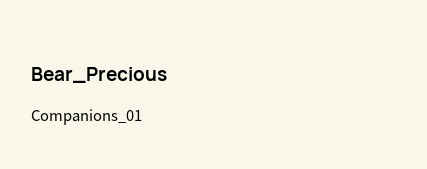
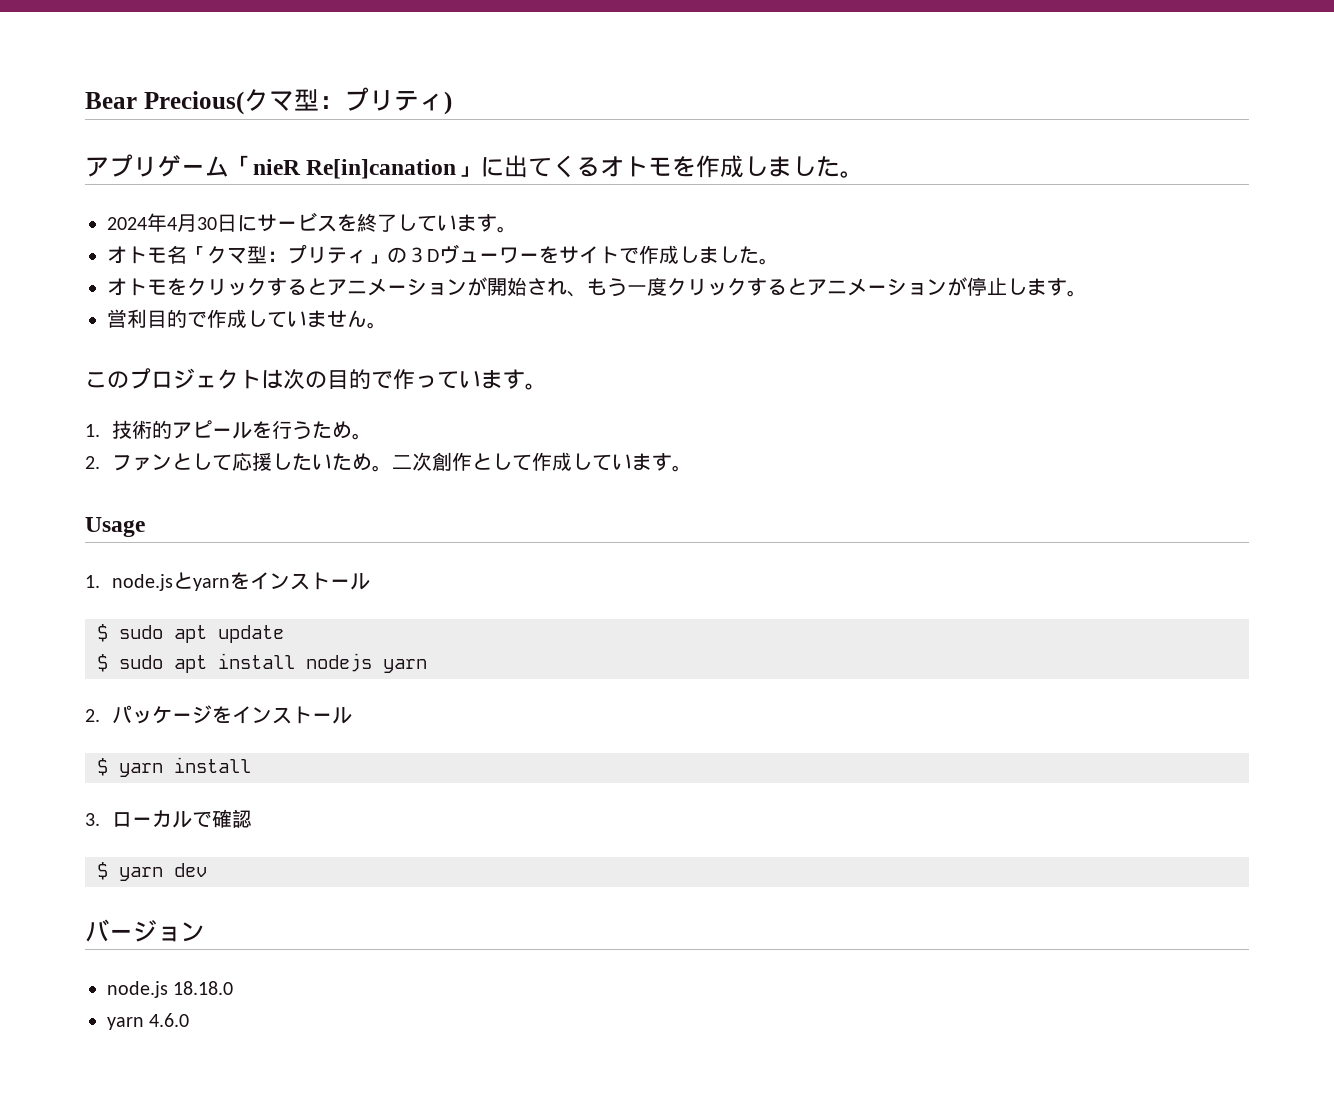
- Bear_Precious
- Companions_01
+ Bear Precious(クマ型：プリティ)
+ アプリゲーム「nieR Re[in]canation」に出てくるオトモを作成しました。
+ 2024年4月30日にサービスを終了しています。
+ オトモ名「クマ型：プリティ」の３Dヴューワーをサイトで作成しました。
+ オトモをクリックするとアニメーションが開始され、もう一度クリックするとアニメーションが停止します。
+ 営利目的で作成していません。
+ このプロジェクトは次の目的で作っています。
+ 1.技術的アピールを行うため。
+ 2.ファンとして応援したいため。二次創作として作成しています。
+ Usage
+ 1. node.jsとyarnをインストール
+ $ sudo apt update
+ $ sudo apt install nodejs yarn
+ 2.パッケージをインストール
+ $ yarn install
+ 3.ローカルで確認
+ $ yarn dev
+ バージョン
+ node.js 18.18.0
+ yarn 4.6.0

